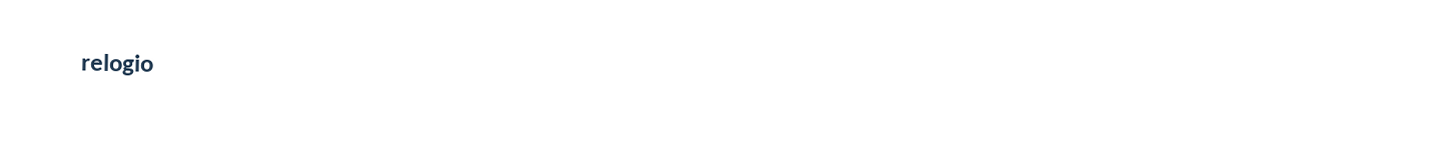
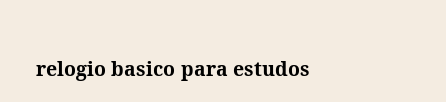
- relogio
+ relogio basico para estudos

